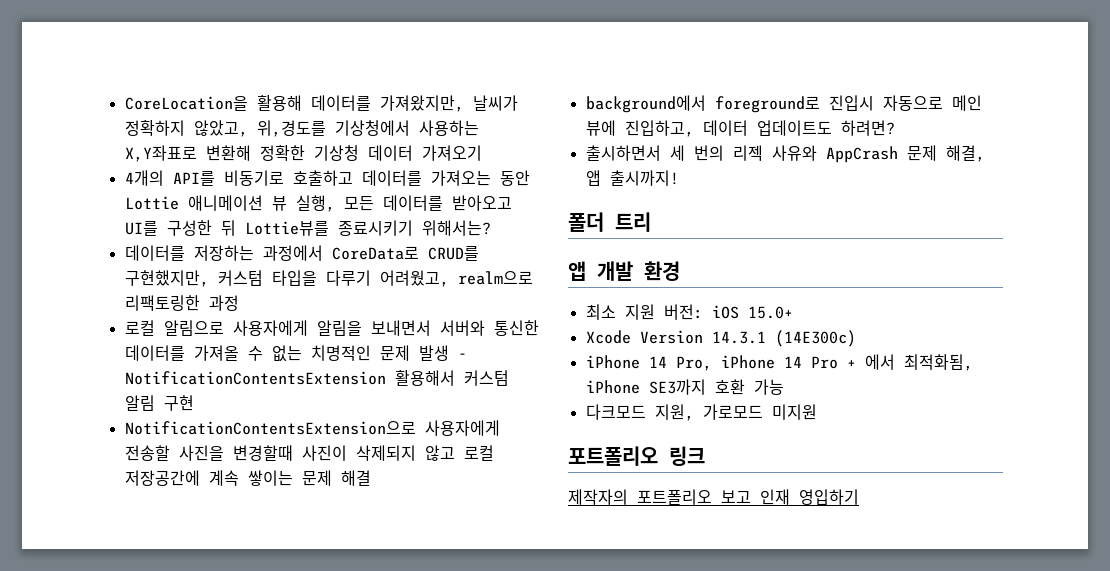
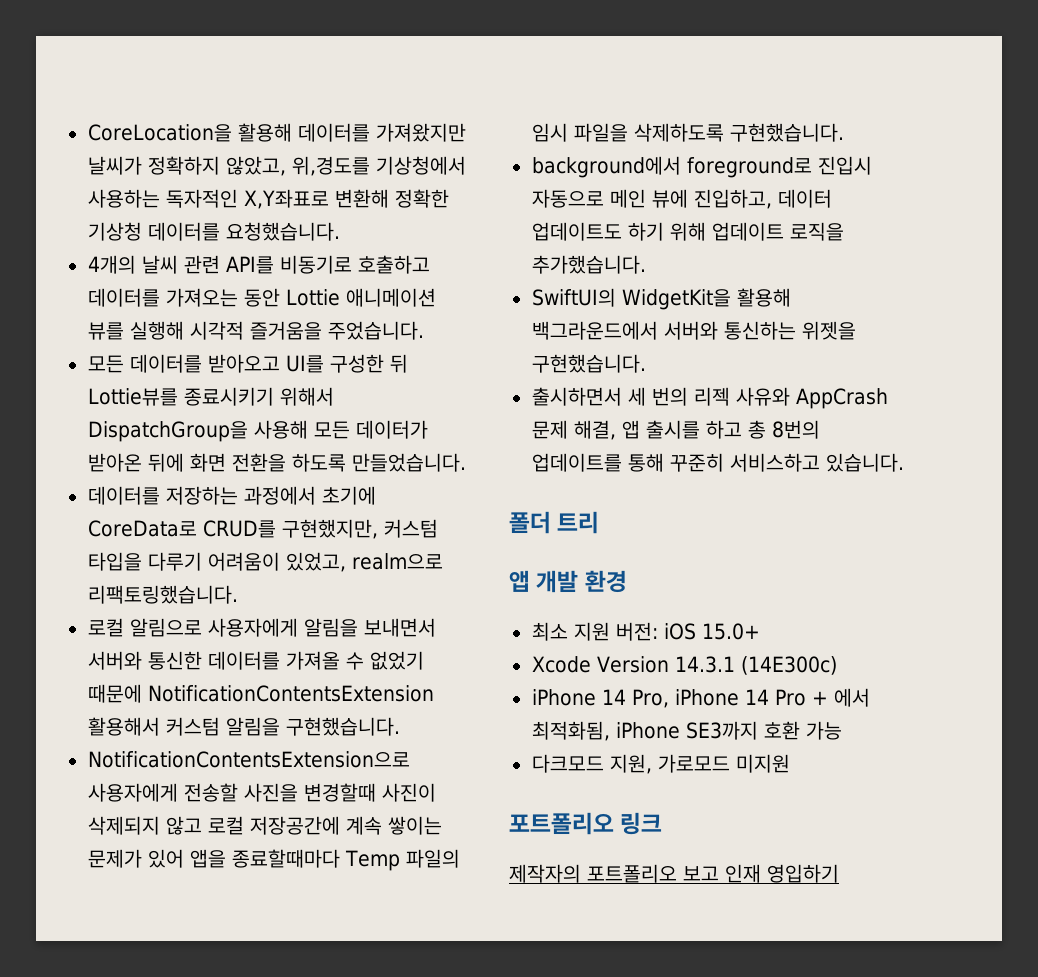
- CoreLocation을 활용해 데이터를 가져왔지만, 날씨가 정확하지 않았고, 위,경도를 기상청에서 사용하는 X,Y좌표로 변환해 정확한 기상청 데이터 가져오기
+ CoreLocation을 활용해 데이터를 가져왔지만 날씨가 정확하지 않았고, 위,경도를 기상청에서 사용하는 독자적인 X,Y좌표로 변환해 정확한 기상청 데이터를 요청했습니다.
- 4개의 API를 비동기로 호출하고 데이터를 가져오는 동안 Lottie 애니메이션 뷰 실행, 모든 데이터를 받아오고 UI를 구성한 뒤 Lottie뷰를 종료시키기 위해서는?
+ 4개의 날씨 관련 API를 비동기로 호출하고 데이터를 가져오는 동안 Lottie 애니메이션 뷰를 실행해 시각적 즐거움을 주었습니다.
+ 모든 데이터를 받아오고 UI를 구성한 뒤 Lottie뷰를 종료시키기 위해서 DispatchGroup을 사용해 모든 데이터가 받아온 뒤에 화면 전환을 하도록 만들었습니다.
- 데이터를 저장하는 과정에서 CoreData로 CRUD를 구현했지만, 커스텀 타입을 다루기 어려웠고, realm으로 리팩토링한 과정
+ 데이터를 저장하는 과정에서 초기에 CoreData로 CRUD를 구현했지만, 커스텀 타입을 다루기 어려움이 있었고, realm으로 리팩토링했습니다.
- 로컬 알림으로 사용자에게 알림을 보내면서 서버와 통신한 데이터를 가져올 수 없는 치명적인 문제 발생 - NotificationContentsExtension 활용해서 커스텀 알림 구현
+ 로컬 알림으로 사용자에게 알림을 보내면서 서버와 통신한 데이터를 가져올 수 없었기 때문에 NotificationContentsExtension 활용해서 커스텀 알림을 구현했습니다.
- NotificationContentsExtension으로 사용자에게 전송할 사진을 변경할때 사진이 삭제되지 않고 로컬 저장공간에 계속 쌓이는 문제 해결
+ NotificationContentsExtension으로 사용자에게 전송할 사진을 변경할때 사진이 삭제되지 않고 로컬 저장공간에 계속 쌓이는 문제가 있어 앱을 종료할때마다 Temp 파일의 임시 파일을 삭제하도록 구현했습니다.
- background에서 foreground로 진입시 자동으로 메인 뷰에 진입하고, 데이터 업데이트도 하려면?
+ background에서 foreground로 진입시 자동으로 메인 뷰에 진입하고, 데이터 업데이트도 하기 위해 업데이트 로직을 추가했습니다.
+ SwiftUI의 WidgetKit을 활용해 백그라운드에서 서버와 통신하는 위젯을 구현했습니다.
- 출시하면서 세 번의 리젝 사유와 AppCrash 문제 해결, 앱 출시까지!
+ 출시하면서 세 번의 리젝 사유와 AppCrash 문제 해결, 앱 출시를 하고 총 8번의 업데이트를 통해 꾸준히 서비스하고 있습니다.

